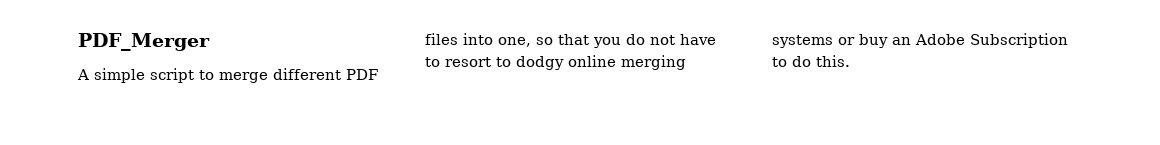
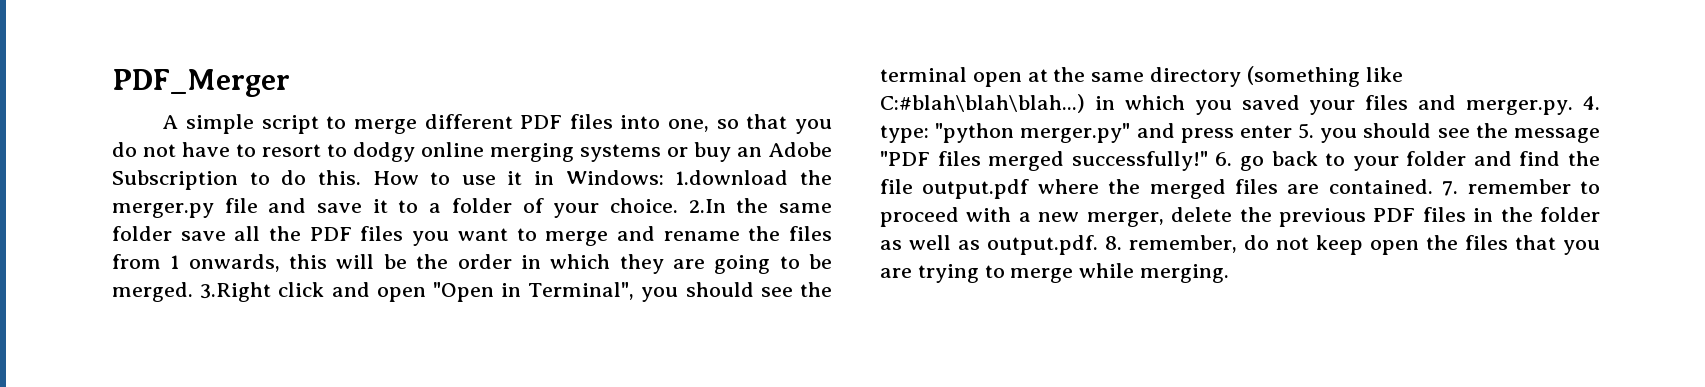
+ How to use it in Windows: 1.download the merger.py file and save it to a folder of your choice. 2.In the same folder save all the PDF files you want to merge and rename the files from 1 onwards, this will be the order in which they are going to be merged. 3.Right click and open "Open in Terminal", you should see the terminal open at the same directory (something like C:#blah\blah\blah...) in which you saved your files and merger.py. 4. type: "python merger.py" and press enter 5. you should see the message "PDF files merged successfully!" 6. go back to your folder and find the file output.pdf where the merged files are contained. 7. remember to proceed with a new merger, delete the previous PDF files in the folder as well as output.pdf. 8. remember, do not keep open the files that you are trying to merge while merging.

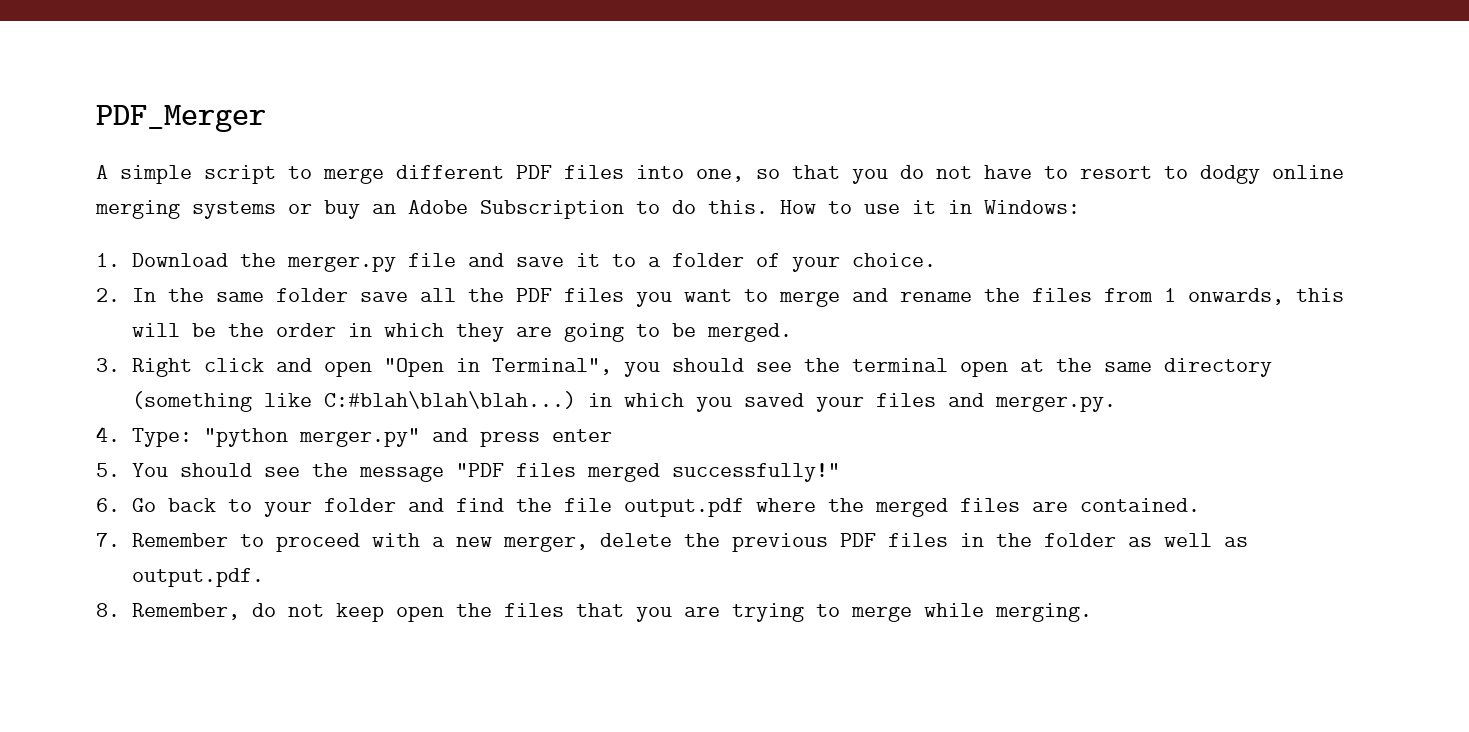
- How to use it in Windows: 1.download the merger.py file and save it to a folder of your choice. 2.In the same folder save all the PDF files you want to merge and rename the files from 1 onwards, this will be the order in which they are going to be merged. 3.Right click and open "Open in Terminal", you should see the terminal open at the same directory (something like C:#blah\blah\blah...) in which you saved your files and merger.py. 4. type:
+ How to use it in Windows:
+ 1. Download the merger.py file and save it to a folder of your choice.
+ 2. In the same folder save all the PDF files you want to merge and rename the files from 1 onwards, this will be the order in which they are going to be merged.
+ 3. Right click and open "Open in Terminal", you should see the terminal open at the same directory (something like C:#blah\blah\blah...) in which you saved your files and merger.py.
+ 4. Type:
- "python merger.py" and press enter 5. you should see the message "PDF files merged successfully!" 6. go back to your folder and find the file output.pdf where the merged files are contained. 7. remember to proceed with a new merger, delete the previous PDF files in the folder as well as output.pdf. 8. remember, do not keep open the files that you are trying to merge while merging.
+ "python merger.py" and press enter
+ 5. You should see the message "PDF files merged successfully!"
+ 6. Go back to your folder and find the file output.pdf where the merged files are contained.
+ 7. Remember to proceed with a new merger, delete the previous PDF files in the folder as well as output.pdf.
+ 8. Remember, do not keep open the files that you are trying to merge while merging.

